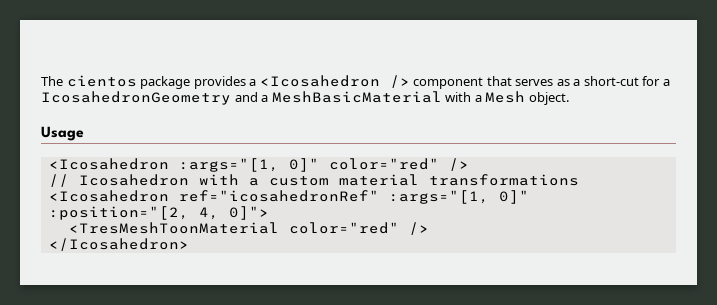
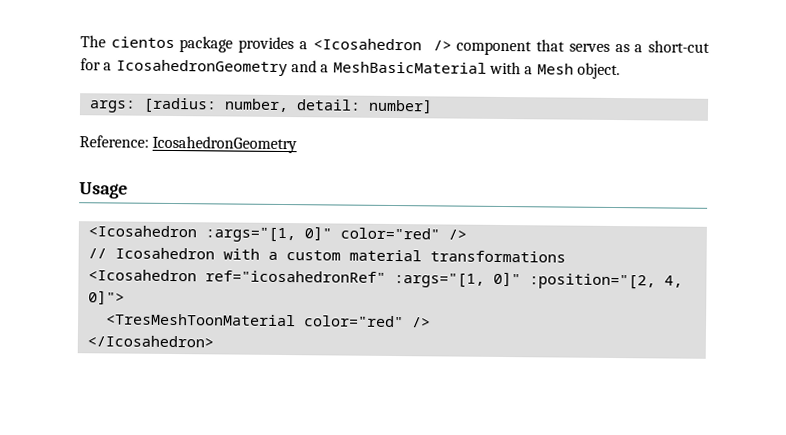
+ args: [radius: number, detail: number]
+ Reference: IcosahedronGeometry

